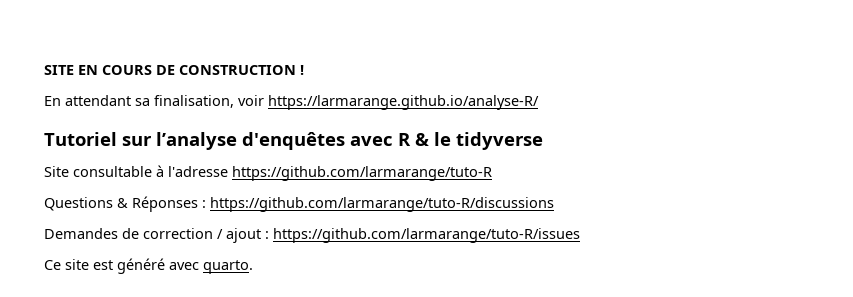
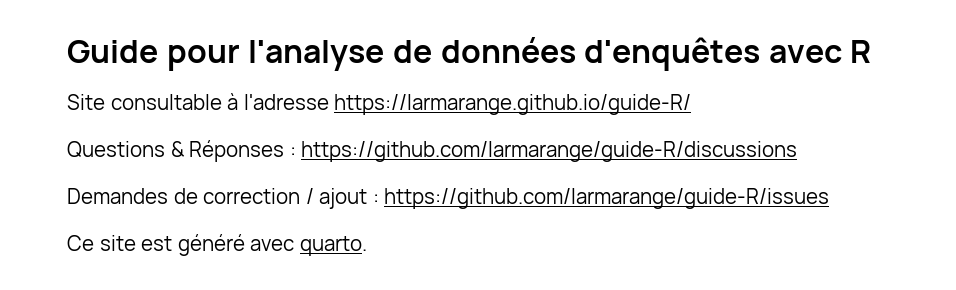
- SITE EN COURS DE CONSTRUCTION !
- En attendant sa finalisation, voir https://larmarange.github.io/analyse-R/
- Tutoriel sur l’analyse d'enquêtes avec R & le tidyverse
+ Guide pour l'analyse de données d'enquêtes avec R
- Site consultable à l'adresse https://github.com/larmarange/tuto-R
+ Site consultable à l'adresse https://larmarange.github.io/guide-R/
- Questions & Réponses : https://github.com/larmarange/tuto-R/discussions
+ Questions & Réponses : https://github.com/larmarange/guide-R/discussions
- Demandes de correction / ajout : https://github.com/larmarange/tuto-R/issues
+ Demandes de correction / ajout : https://github.com/larmarange/guide-R/issues

